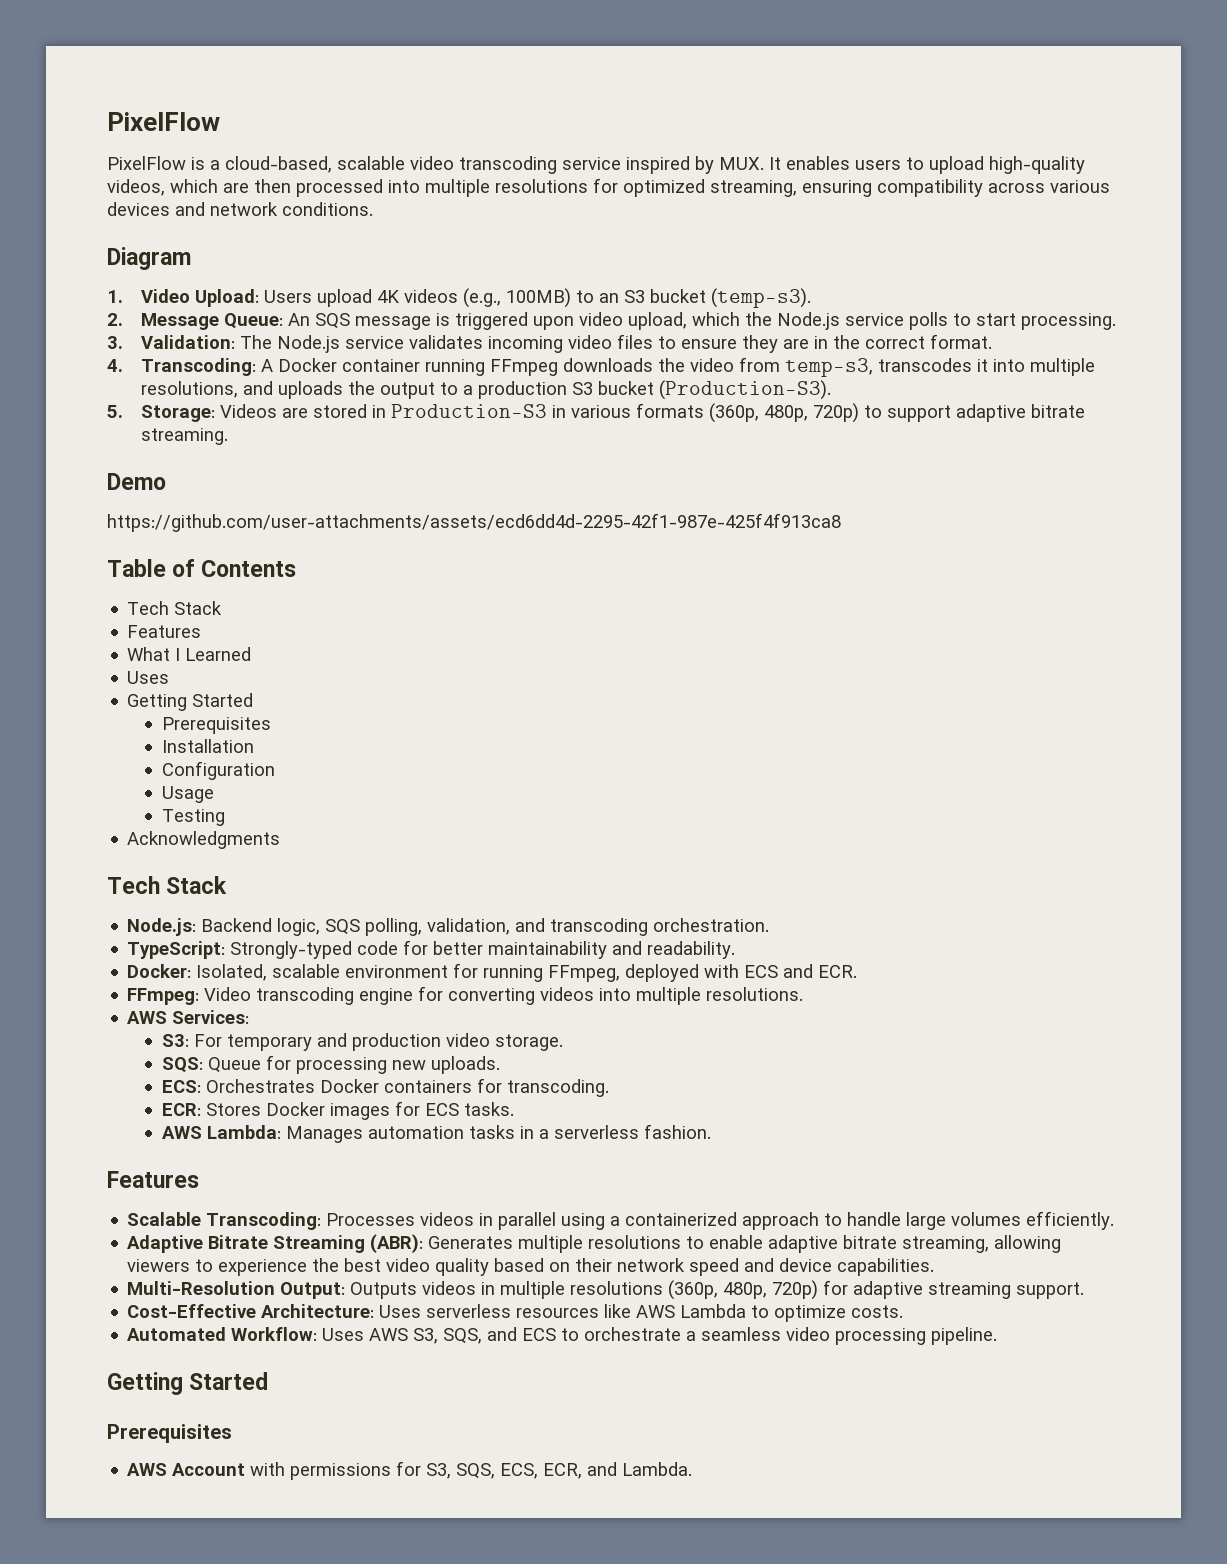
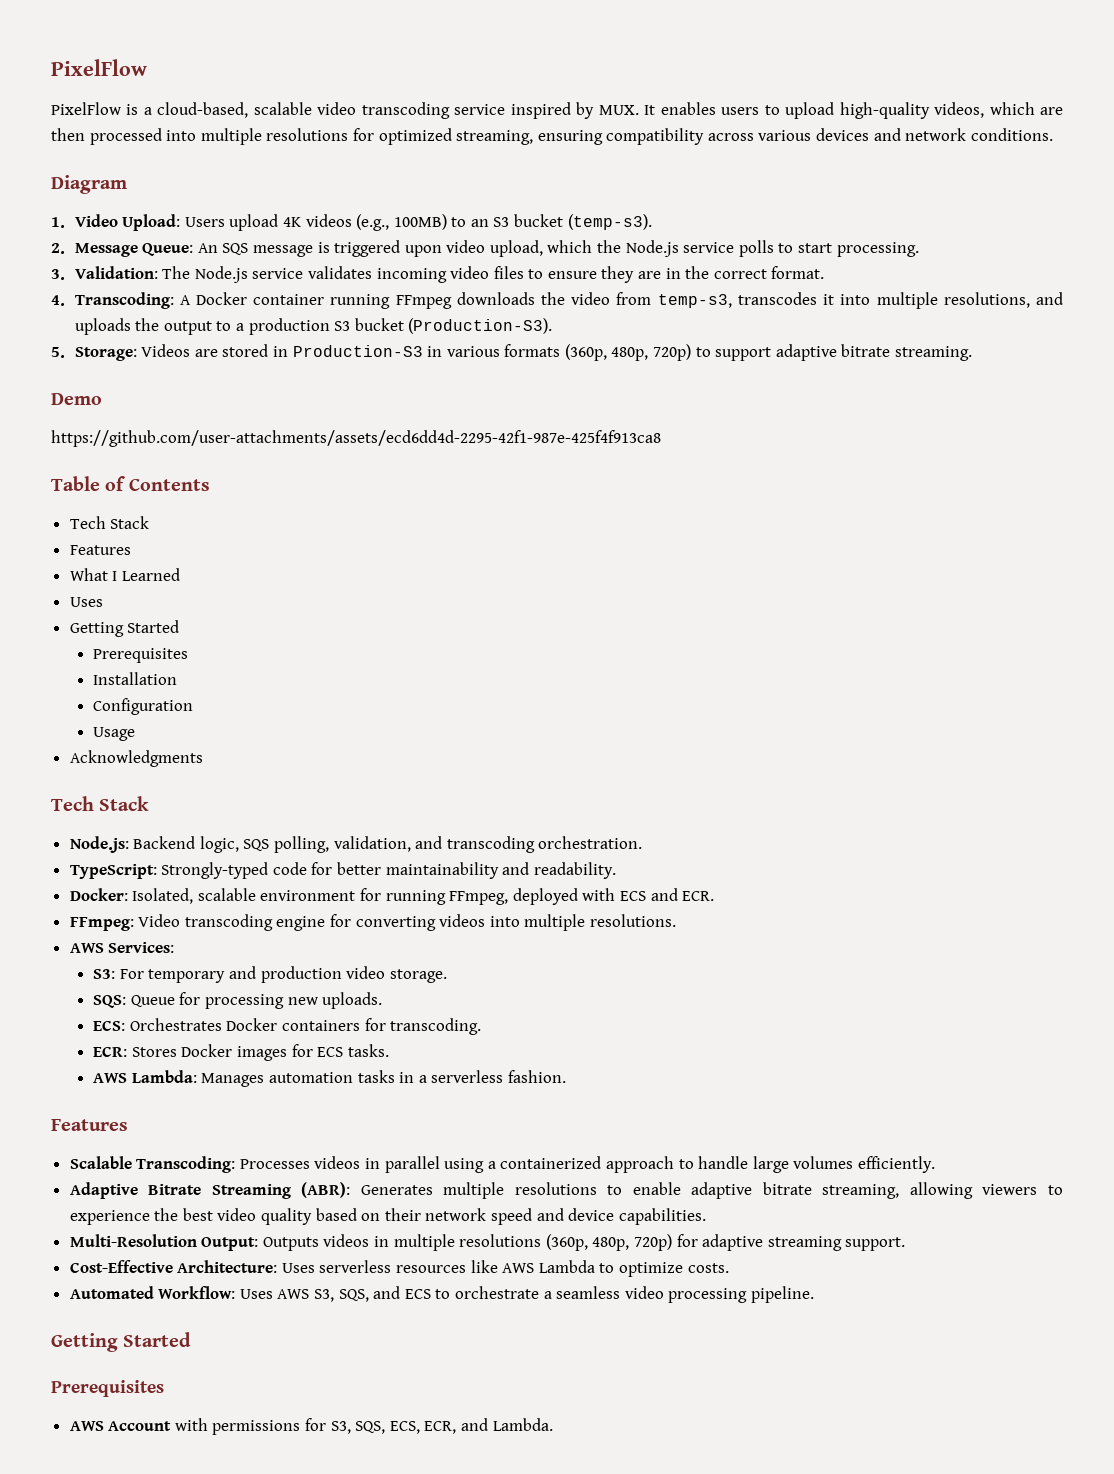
- Testing

